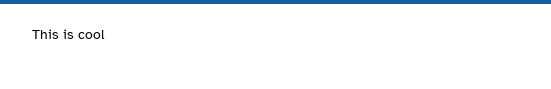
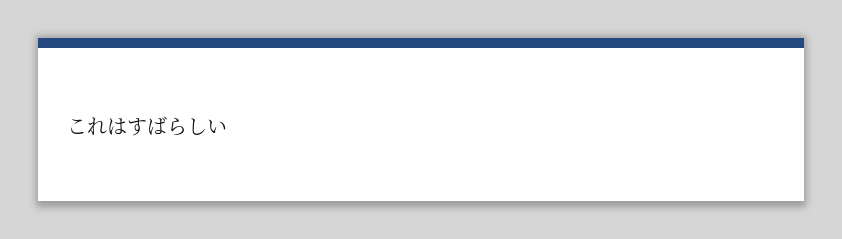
- This is cool
+ これはすばらしい

